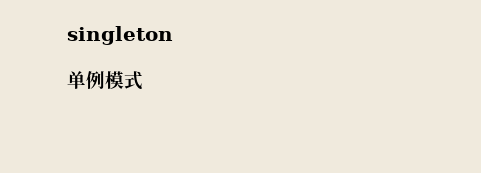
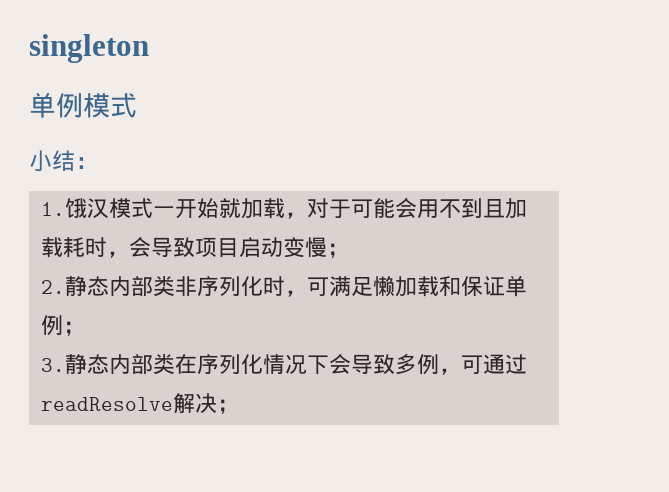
+ 小结：
+ 1.饿汉模式一开始就加载，对于可能会用不到且加载耗时，会导致项目启动变慢；
+ 2.静态内部类非序列化时，可满足懒加载和保证单例；
+ 3.静态内部类在序列化情况下会导致多例，可通过readResolve解决；

